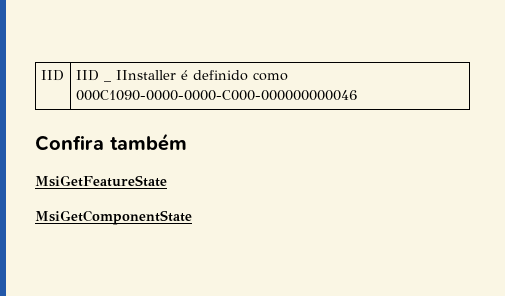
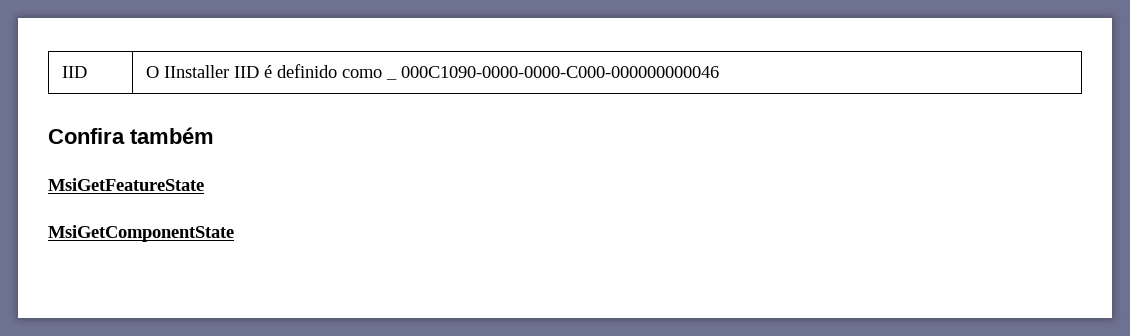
- IID | IID _ IInstaller é definido como 000C1090-0000-0000-C000-000000000046
+ IID | O IInstaller IID é definido como _ 000C1090-0000-0000-C000-000000000046

